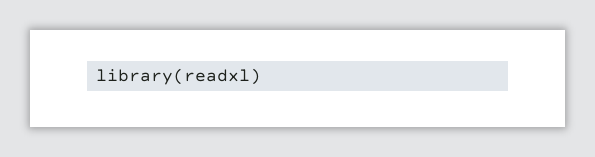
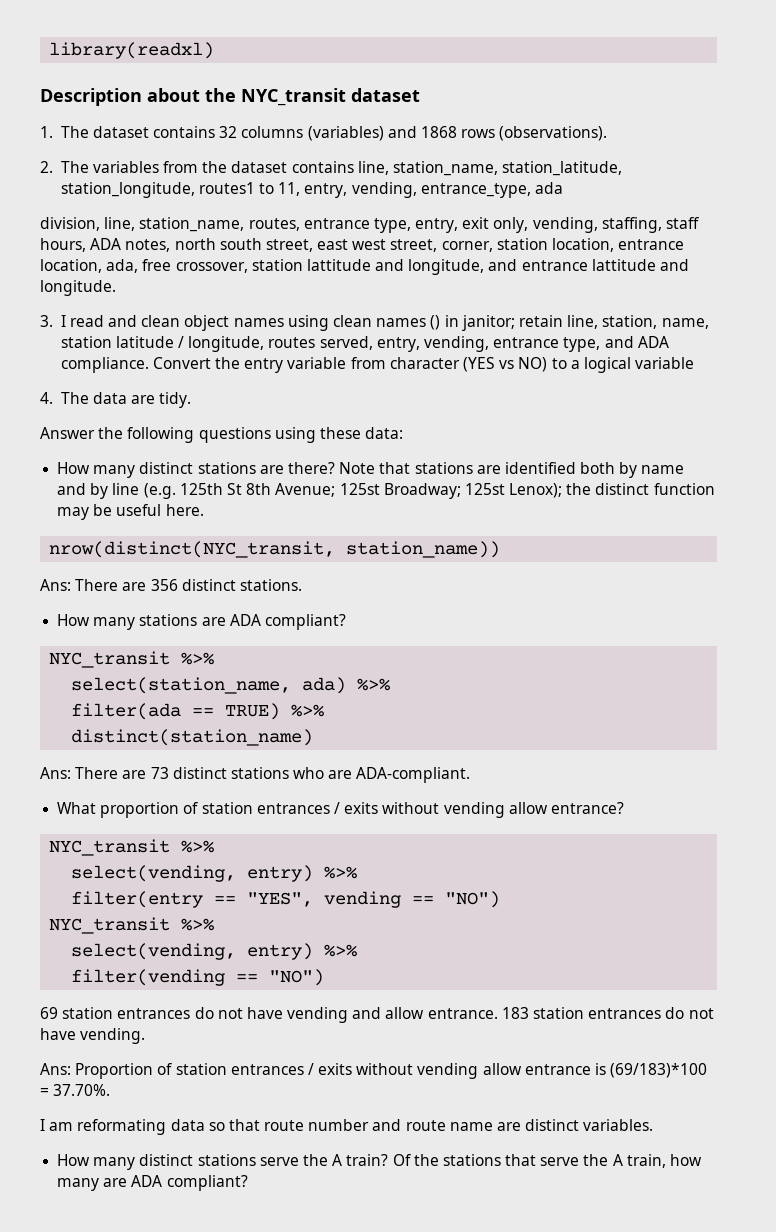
+ Description about the NYC_transit dataset
+ 1. The dataset contains 32 columns (variables) and 1868 rows (observations).
+ 2. The variables from the dataset contains line, station_name, station_latitude, station_longitude, routes1 to 11, entry, vending, entrance_type, ada
+ division, line, station_name, routes, entrance type, entry, exit only, vending, staffing, staff hours, ADA notes, north south street, east west street, corner, station location, entrance location, ada, free crossover, station lattitude and longitude, and entrance lattitude and longitude.
+ 3. I read and clean object names using clean names () in janitor; retain line, station, name, station latitude / longitude, routes served, entry, vending, entrance type, and ADA compliance. Convert the entry variable from character (YES vs NO) to a logical variable
+ 4. The data are tidy.
+ Answer the following questions using these data:
+ How many distinct stations are there? Note that stations are identified both by name and by line (e.g. 125th St 8th Avenue; 125st Broadway; 125st Lenox); the distinct function may be useful here.
+ nrow(distinct(NYC_transit, station_name))
+ Ans: There are 356 distinct stations.
+ How many stations are ADA compliant?
+ NYC_transit %>%
+ select(station_name, ada) %>%
+ filter(ada == TRUE) %>%
+ distinct(station_name)
+ Ans: There are 73 distinct stations who are ADA-compliant.
+ What proportion of station entrances / exits without vending allow entrance?
+ NYC_transit %>%
+ select(vending, entry) %>%
+ filter(entry == "YES", vending == "NO")
+ NYC_transit %>%
+ select(vending, entry) %>%
+ filter(vending == "NO")
+ 69 station entrances do not have vending and allow entrance. 183 station entrances do not have vending.
+ Ans: Proportion of station entrances / exits without vending allow entrance is (69/183)*100 = 37.70%.
+ I am reformating data so that route number and route name are distinct variables.
+ How many distinct stations serve the A train? Of the stations that serve the A train, how many are ADA compliant?

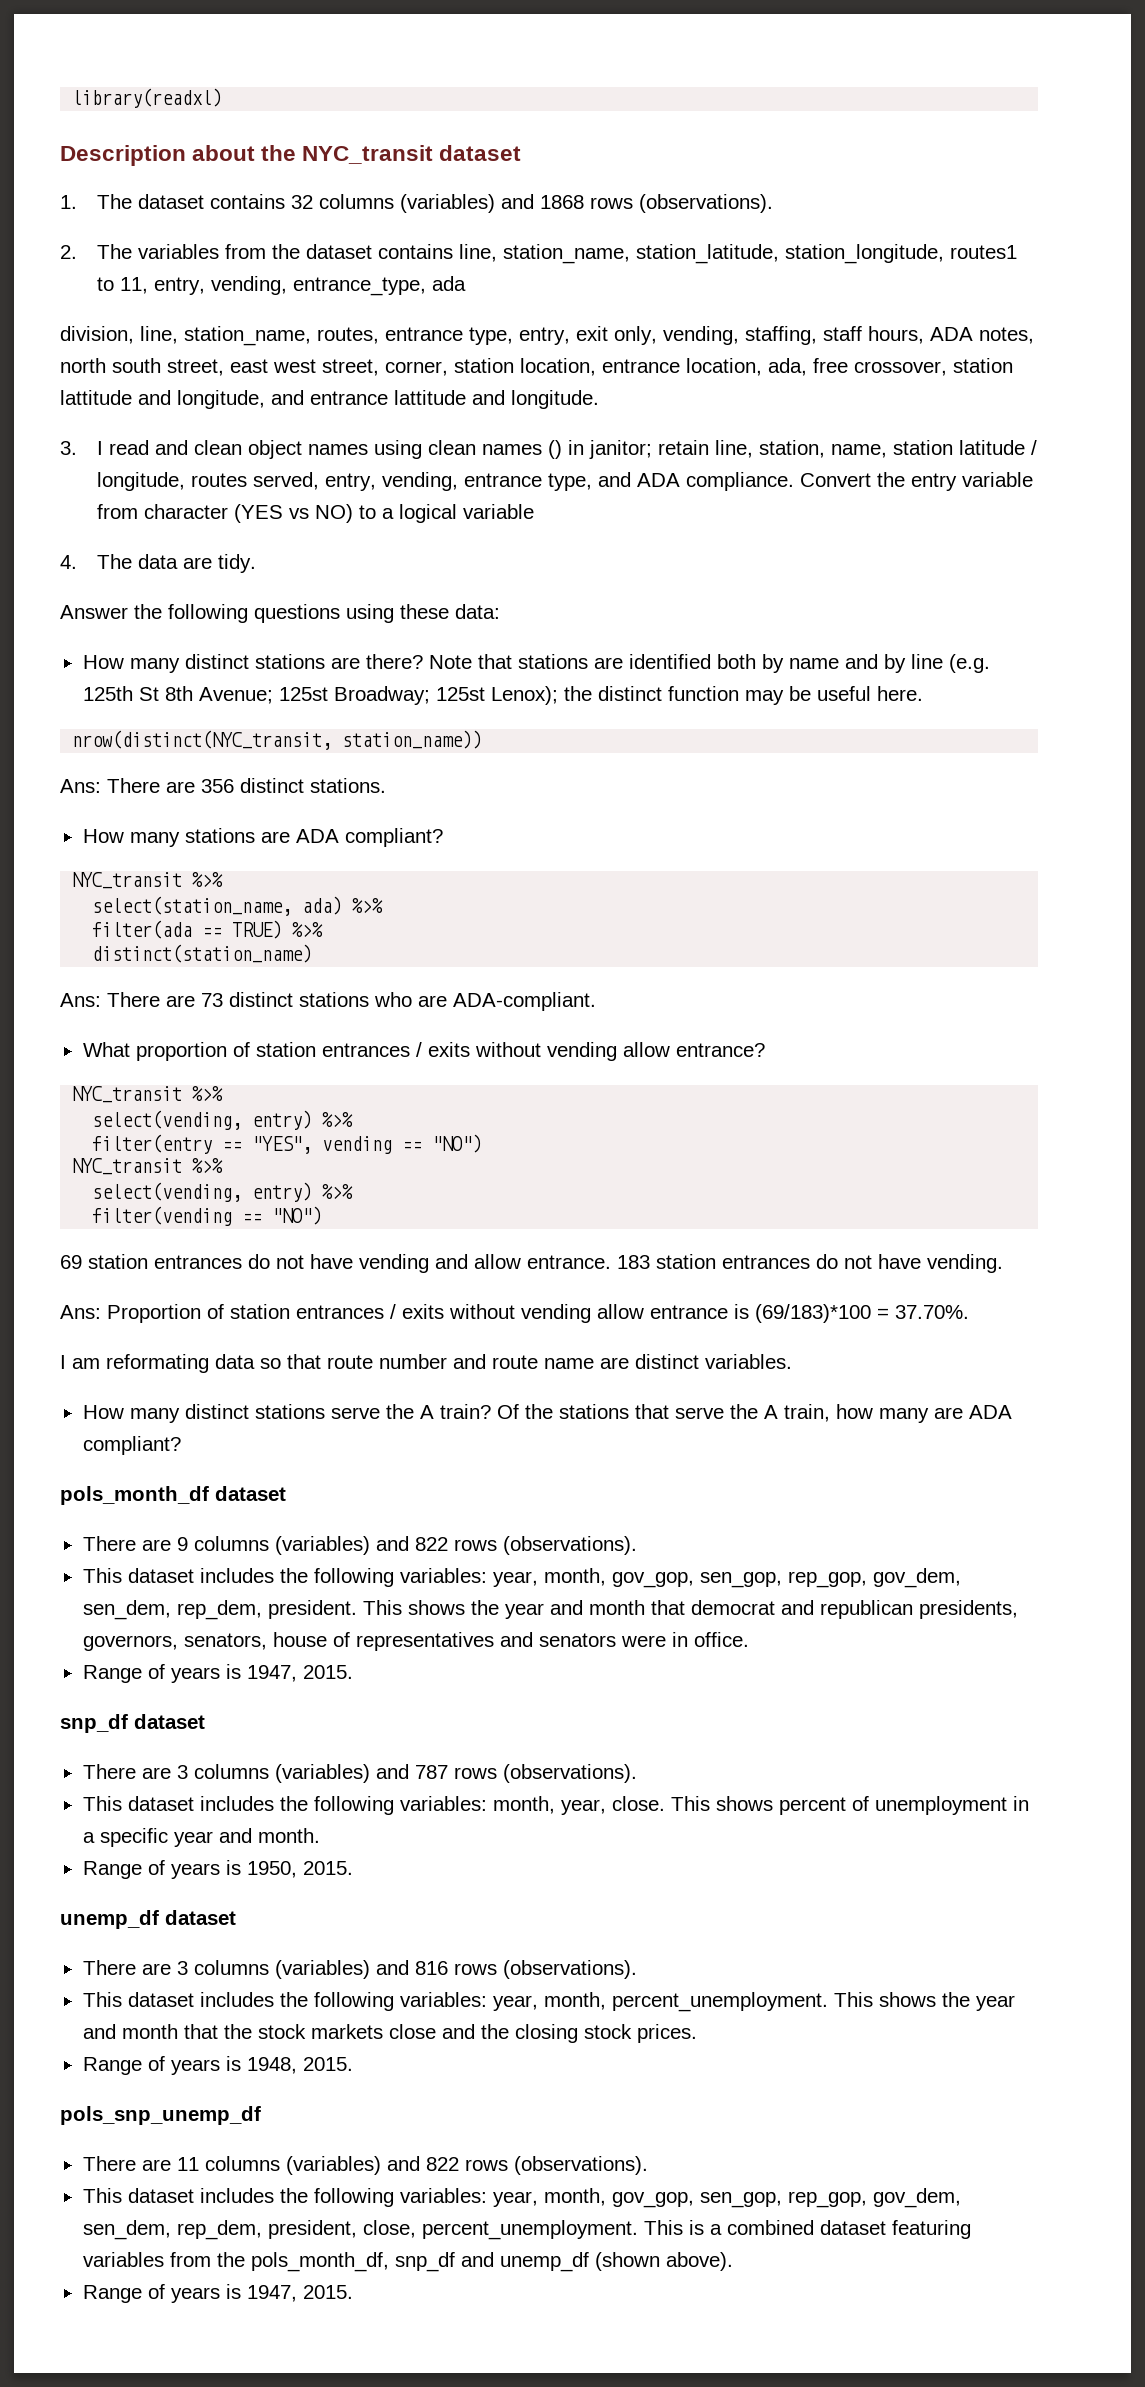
+ pols_month_df dataset
+ There are 9 columns (variables) and 822 rows (observations).
+ This dataset includes the following variables: year, month, gov_gop, sen_gop, rep_gop, gov_dem, sen_dem, rep_dem, president. This shows the year and month that democrat and republican presidents, governors, senators, house of representatives and senators were in office.
+ Range of years is 1947, 2015.
+ snp_df dataset
+ There are 3 columns (variables) and 787 rows (observations).
+ This dataset includes the following variables: month, year, close. This shows percent of unemployment in a specific year and month.
+ Range of years is 1950, 2015.
+ unemp_df dataset
+ There are 3 columns (variables) and 816 rows (observations).
+ This dataset includes the following variables: year, month, percent_unemployment. This shows the year and month that the stock markets close and the closing stock prices.
+ Range of years is 1948, 2015.
+ pols_snp_unemp_df
+ There are 11 columns (variables) and 822 rows (observations).
+ This dataset includes the following variables: year, month, gov_gop, sen_gop, rep_gop, gov_dem, sen_dem, rep_dem, president, close, percent_unemployment. This is a combined dataset featuring variables from the pols_month_df, snp_df and unemp_df (shown above).
+ Range of years is 1947, 2015.

